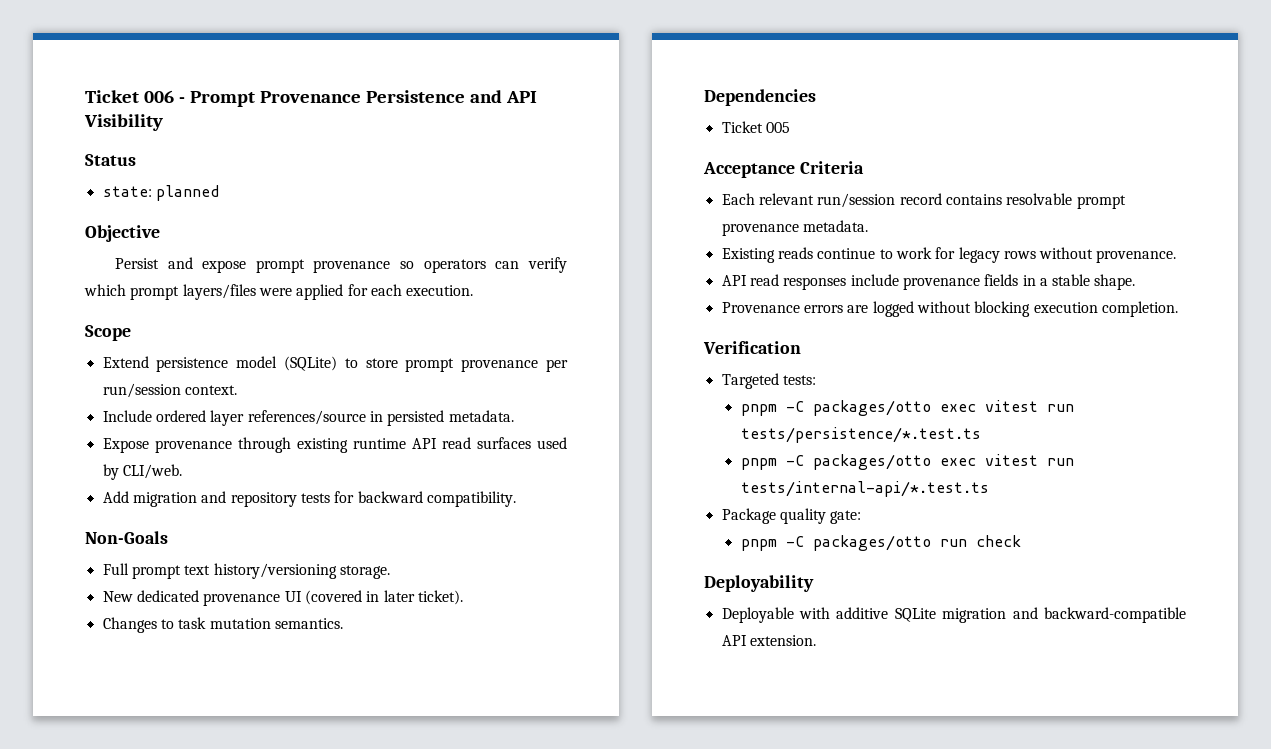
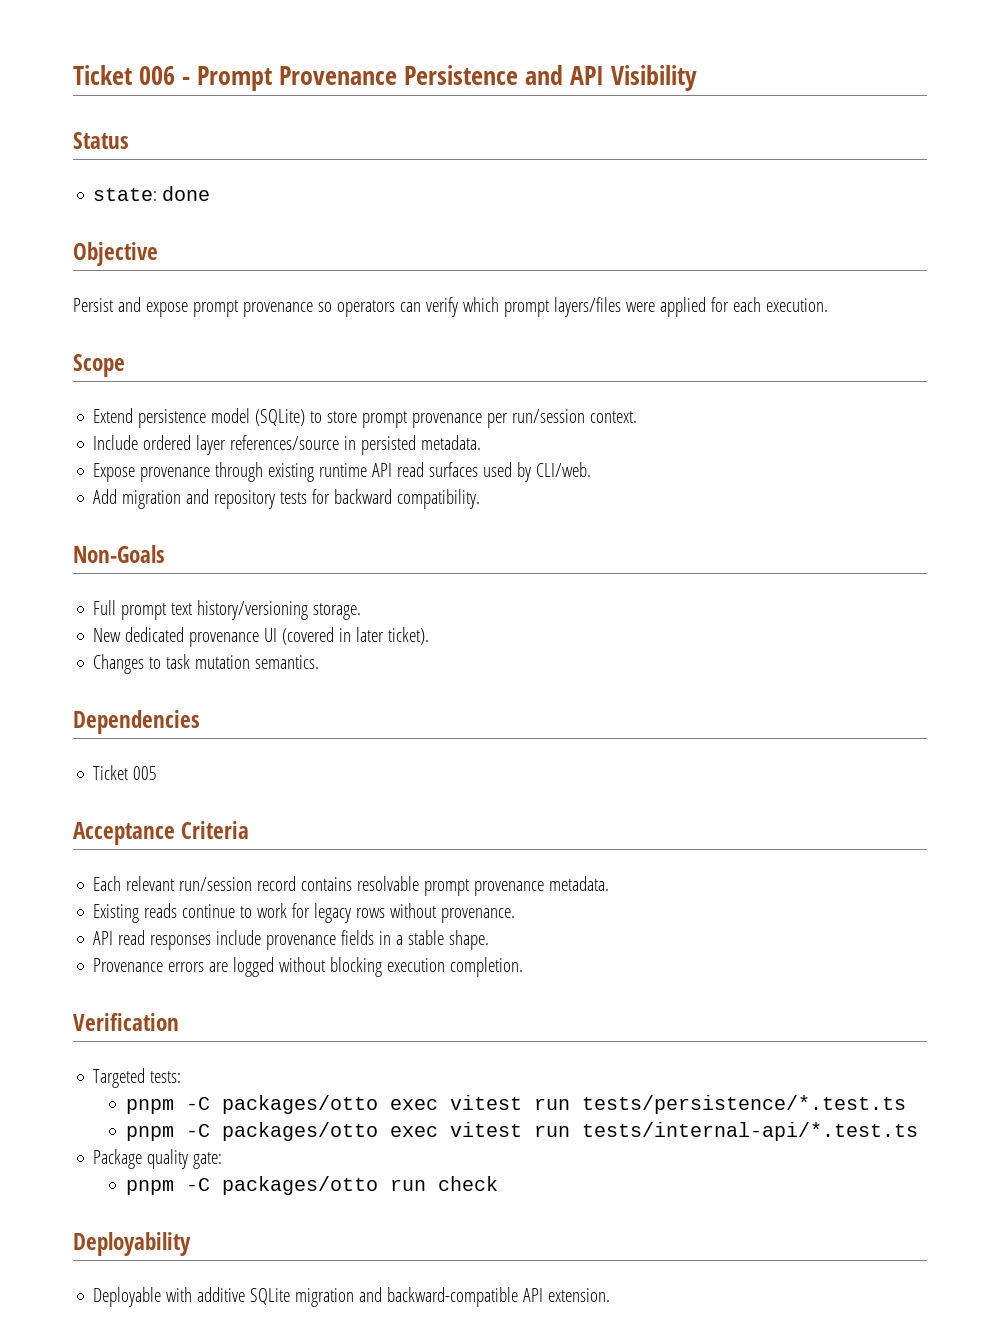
- state: planned
+ state: done

